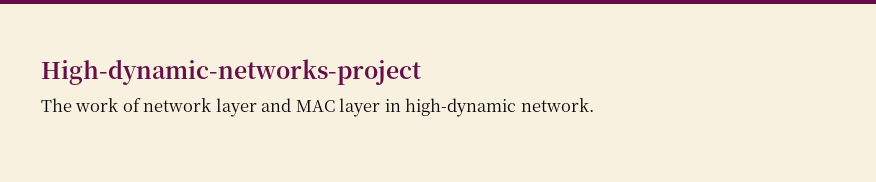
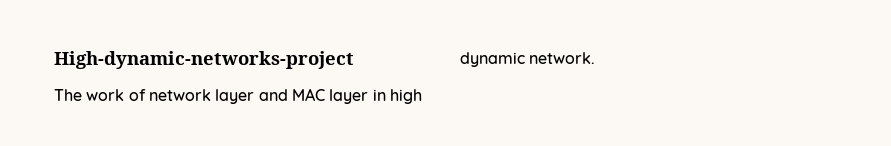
- The work of network layer and MAC layer in high-dynamic network.
+ The work of network layer and MAC layer in high dynamic network.

